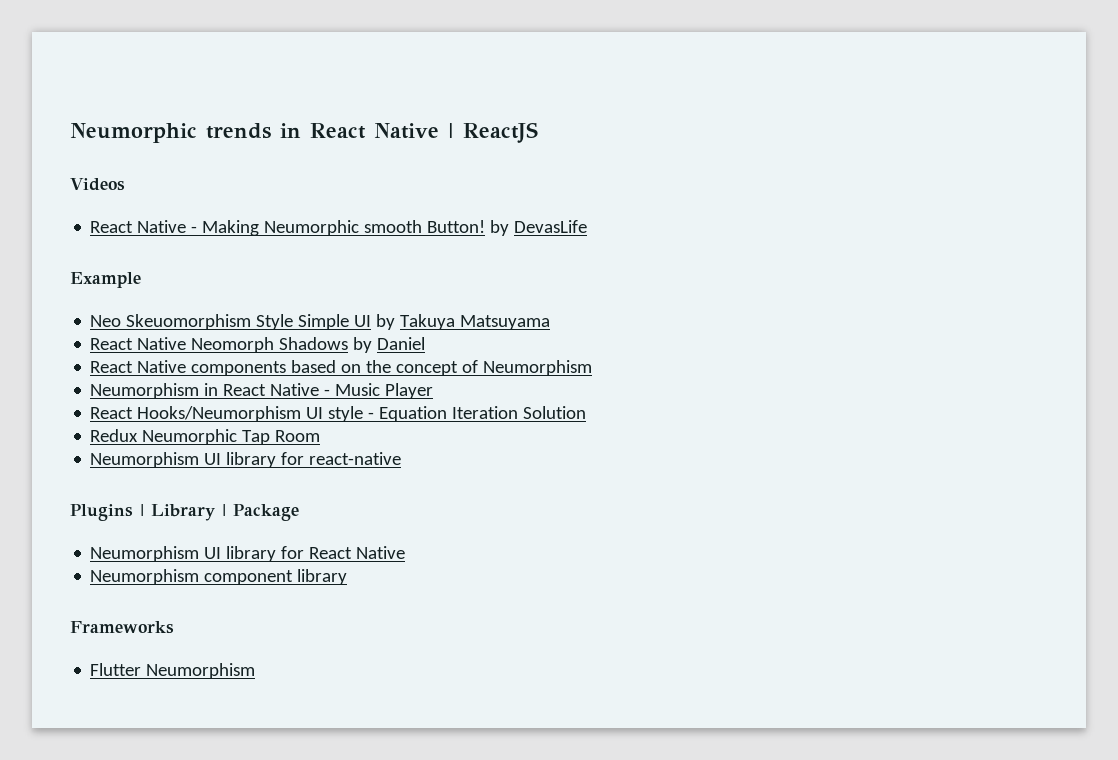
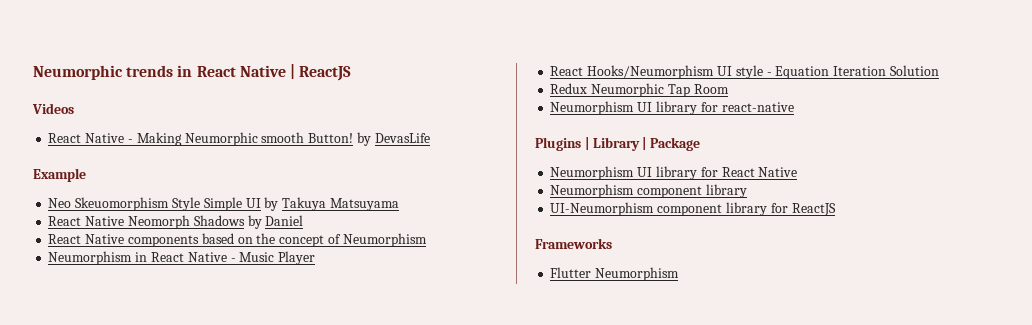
+ UI-Neumorphism component library for ReactJS

